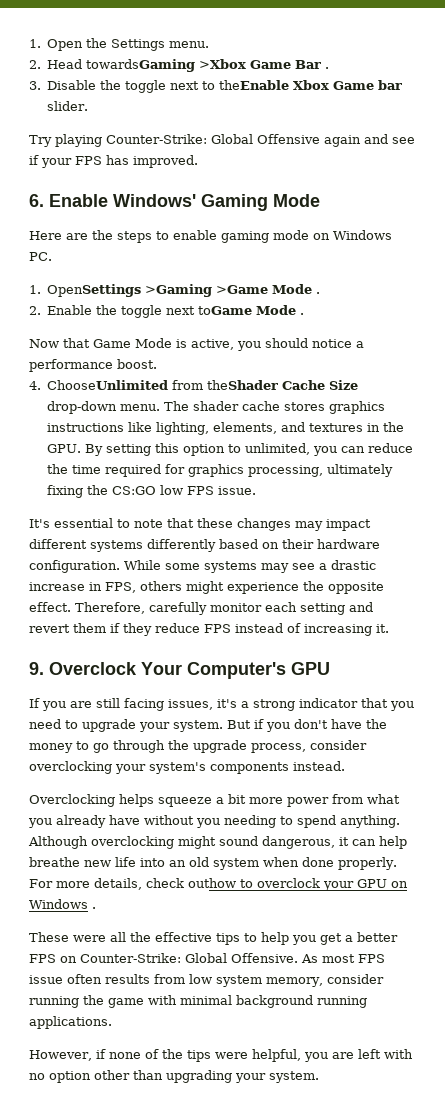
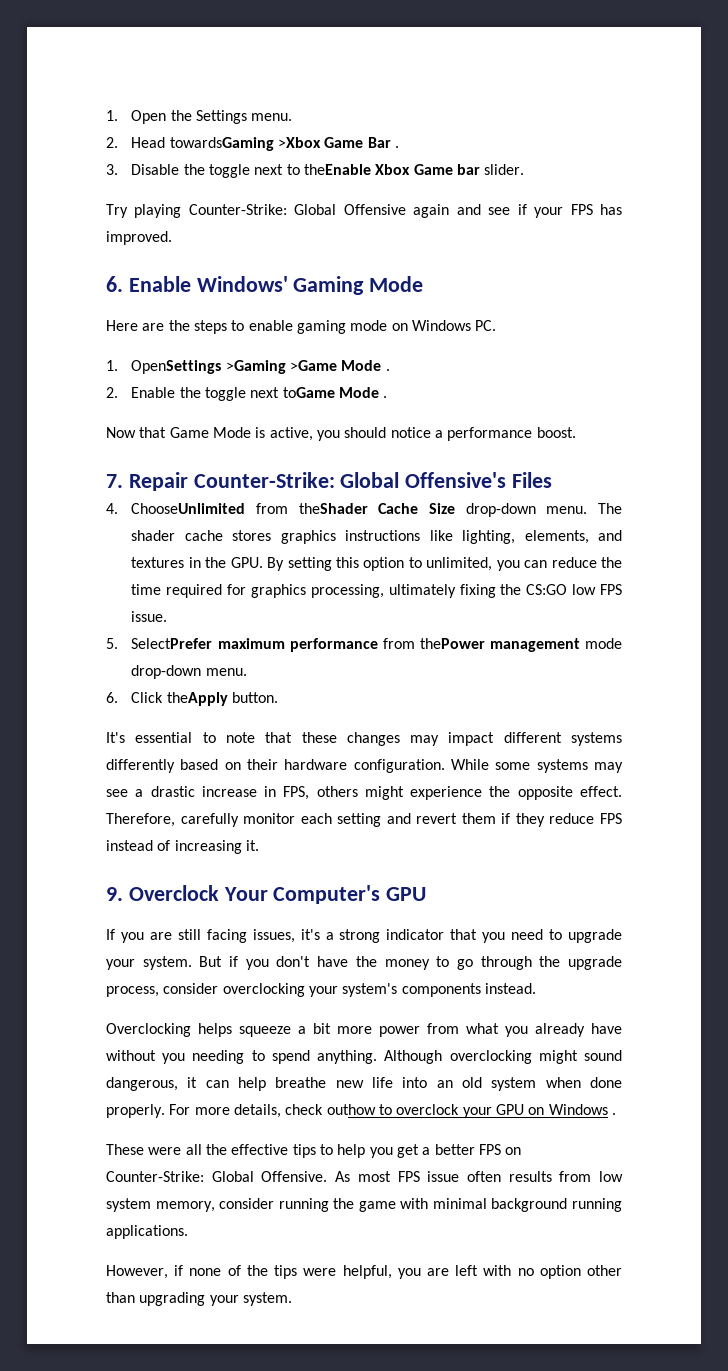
+ 7. Repair Counter-Strike: Global Offensive's Files
+ 5. SelectPrefer maximum performance from thePower management mode drop-down menu.
+ 6. Click theApply button.

